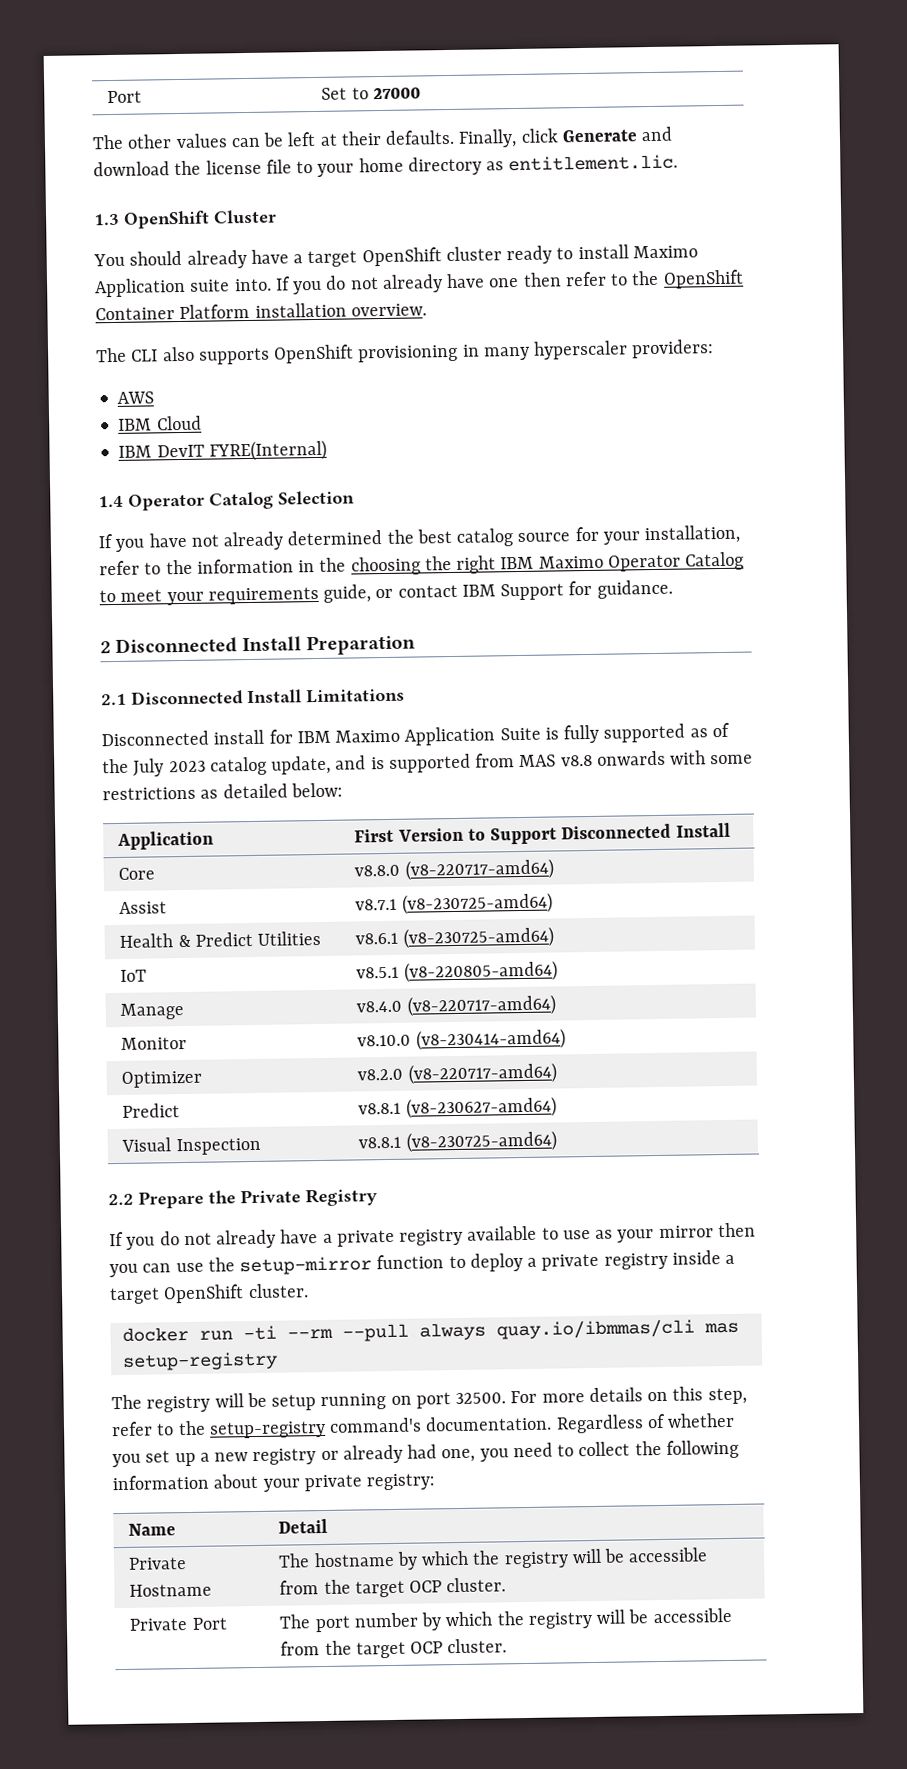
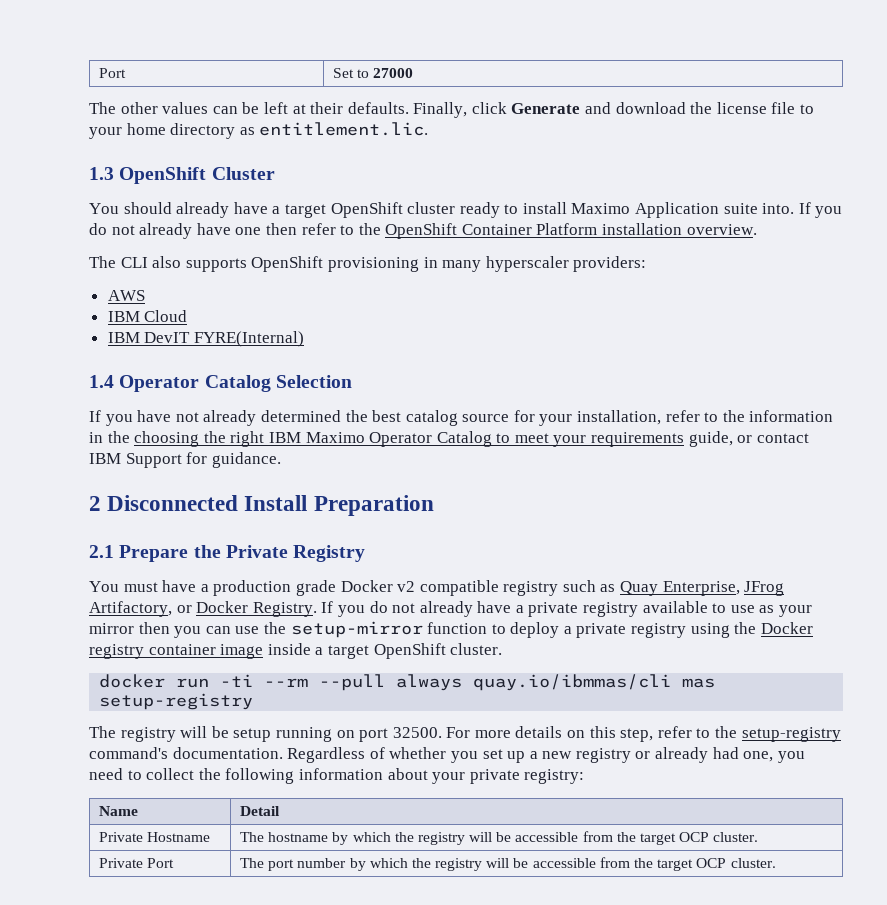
- 2.1 Disconnected Install Limitations
- Disconnected install for IBM Maximo Application Suite is fully supported as of the July 2023 catalog update, and is supported from MAS v8.8 onwards with some restrictions as detailed below:
- Application | First Version to Support Disconnected Install
- Core | v8.8.0 (v8-220717-amd64)
- Assist | v8.7.1 (v8-230725-amd64)
- Health & Predict Utilities | v8.6.1 (v8-230725-amd64)
- IoT | v8.5.1 (v8-220805-amd64)
- Manage | v8.4.0 (v8-220717-amd64)
- Monitor | v8.10.0 (v8-230414-amd64)
- Optimizer | v8.2.0 (v8-220717-amd64)
- Predict | v8.8.1 (v8-230627-amd64)
- Visual Inspection | v8.8.1 (v8-230725-amd64)
- 2.2 Prepare the Private Registry
- If you do not already have a private registry available to use as your mirror then you can use the setup-mirror function to deploy a private registry inside a target OpenShift cluster.
+ 2.1 Prepare the Private Registry
+ You must have a production grade Docker v2 compatible registry such as Quay Enterprise, JFrog Artifactory, or Docker Registry. If you do not already have a private registry available to use as your mirror then you can use the setup-mirror function to deploy a private registry using the Docker registry container image inside a target OpenShift cluster.

